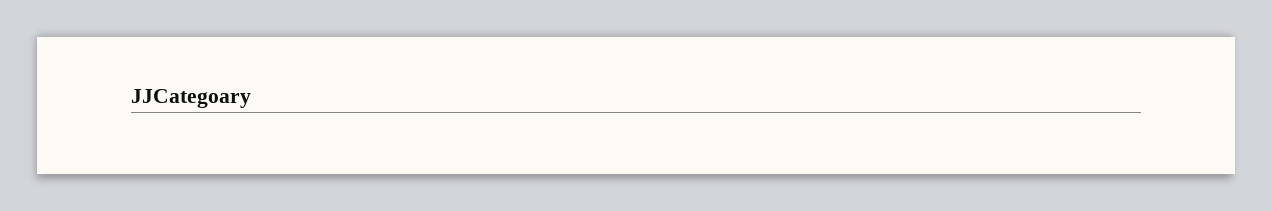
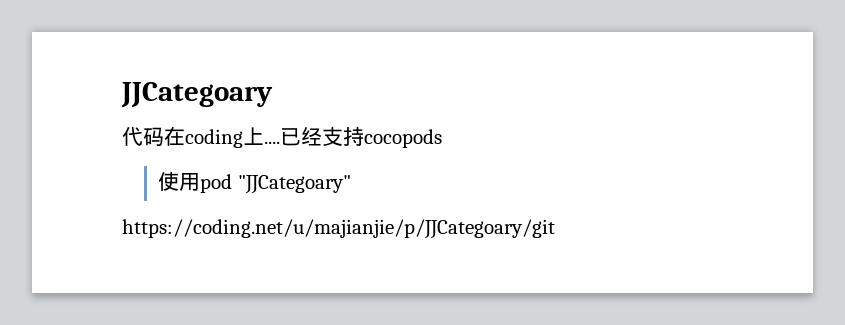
+ 代码在coding上....已经支持cocopods
+ 使用pod "JJCategoary"
+ https://coding.net/u/majianjie/p/JJCategoary/git

